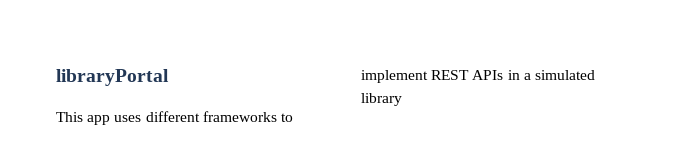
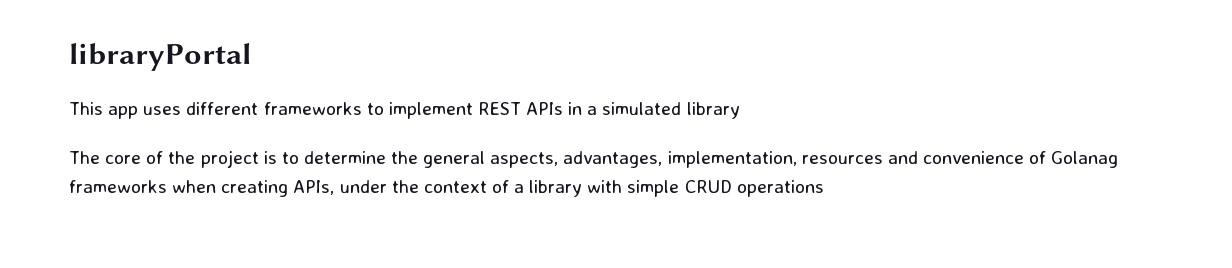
+ The core of the project is to determine the general aspects, advantages, implementation, resources and convenience of Golanag frameworks when creating APIs, under the context of a library with simple CRUD operations

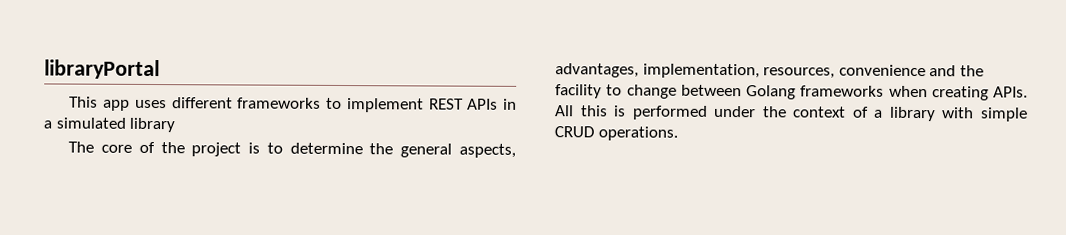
- The core of the project is to determine the general aspects, advantages, implementation, resources and convenience of Golanag frameworks when creating APIs, under the context of a library with simple CRUD operations
+ The core of the project is to determine the general aspects, advantages, implementation, resources, convenience and the facility to change between Golang frameworks when creating APIs. All this is performed under the context of a library with simple CRUD operations.

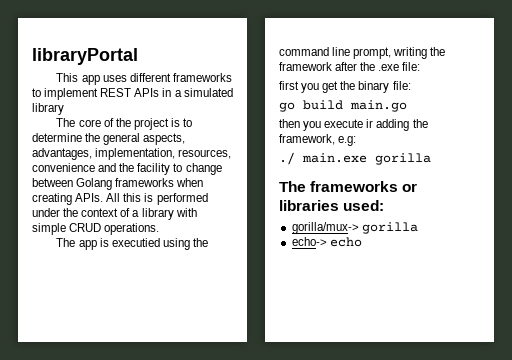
+ The app is executied using the command line prompt, writing the framework after the .exe file:
+ first you get the binary file:
+ go build main.go
+ then you execute ir adding the framework, e.g:
+ ./ main.exe gorilla
+ The frameworks or libraries used:
+ gorilla/mux-> gorilla
+ echo-> echo

